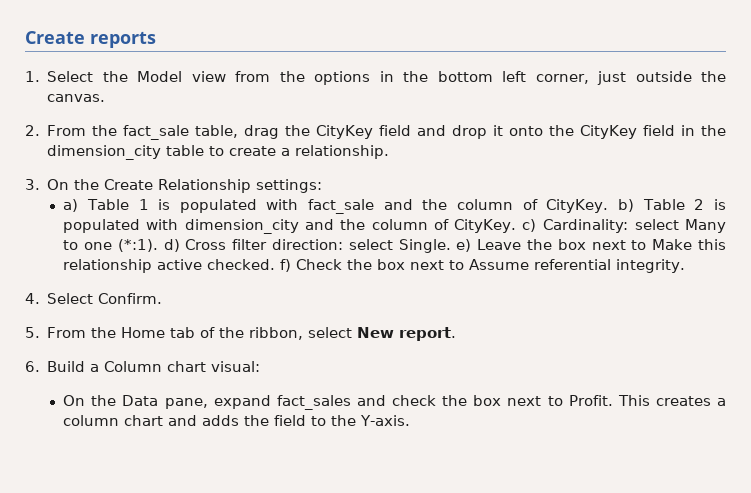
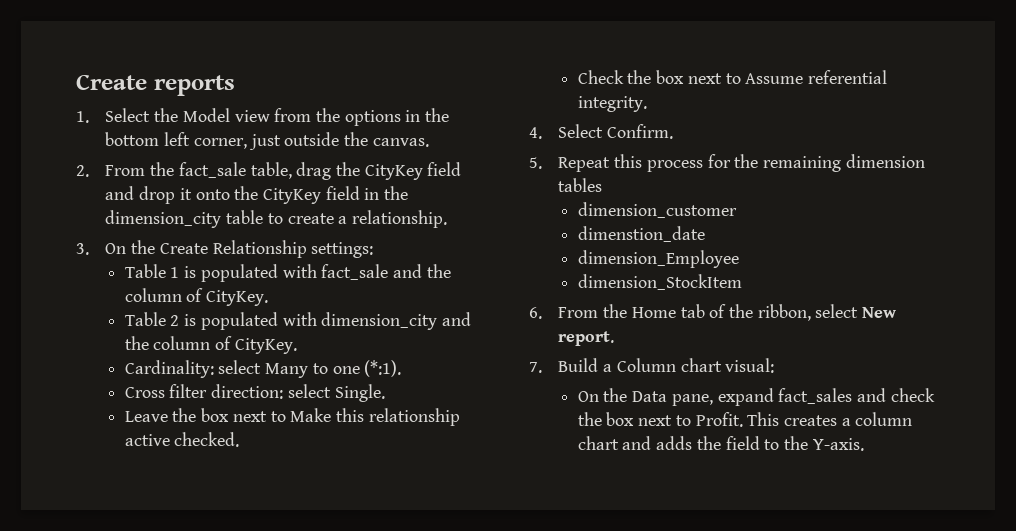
- a) Table 1 is populated with fact_sale and the column of CityKey. b) Table 2 is populated with dimension_city and the column of CityKey. c) Cardinality: select Many to one (*:1). d) Cross filter direction: select Single. e) Leave the box next to Make this relationship active checked. f) Check the box next to Assume referential integrity.
+ Table 1 is populated with fact_sale and the column of CityKey.
+ Table 2 is populated with dimension_city and the column of CityKey.
+ Cardinality: select Many to one (*:1).
+ Cross filter direction: select Single.
+ Leave the box next to Make this relationship active checked.
+ Check the box next to Assume referential integrity.
- 5. From the Home tab of the ribbon, select New report.
+ 5. Repeat this process for the remaining dimension tables
+ dimension_customer
+ dimenstion_date
+ dimension_Employee
+ dimension_StockItem
+ 6. From the Home tab of the ribbon, select New report.
- 6. Build a Column chart visual:
+ 7. Build a Column chart visual:

